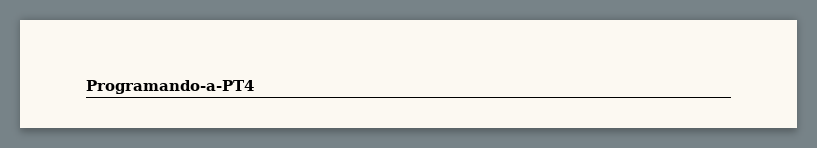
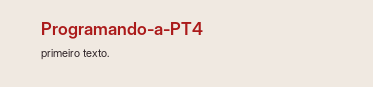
+ primeiro texto.

